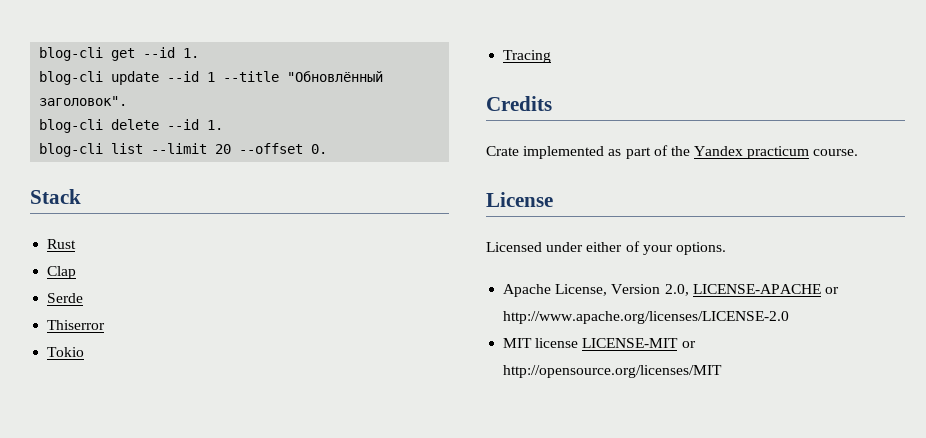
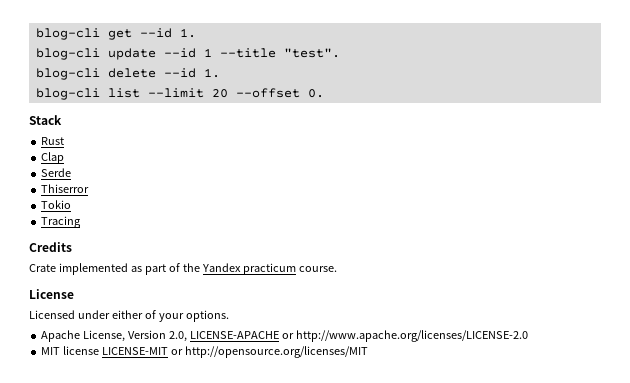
- blog-cli update --id 1 --title "Обновлённый заголовок".
+ blog-cli update --id 1 --title "test".

